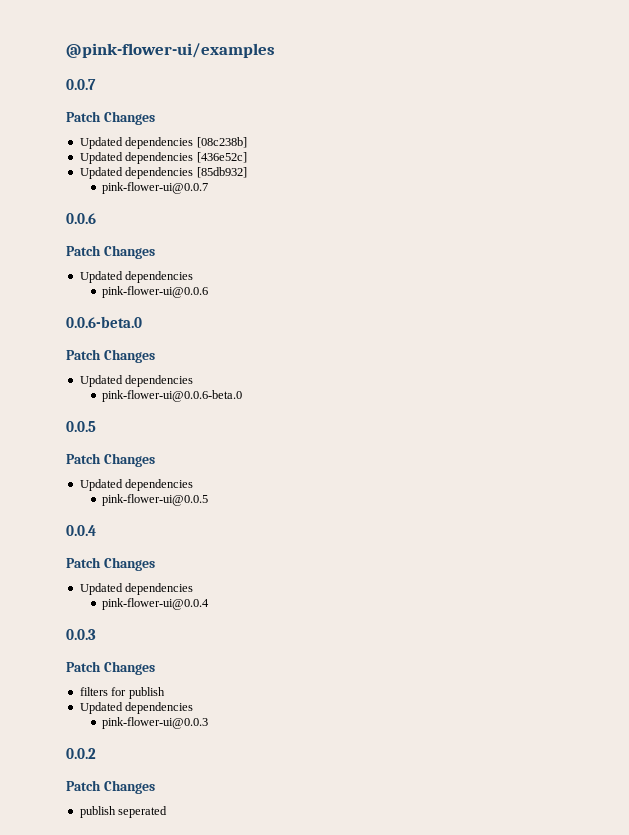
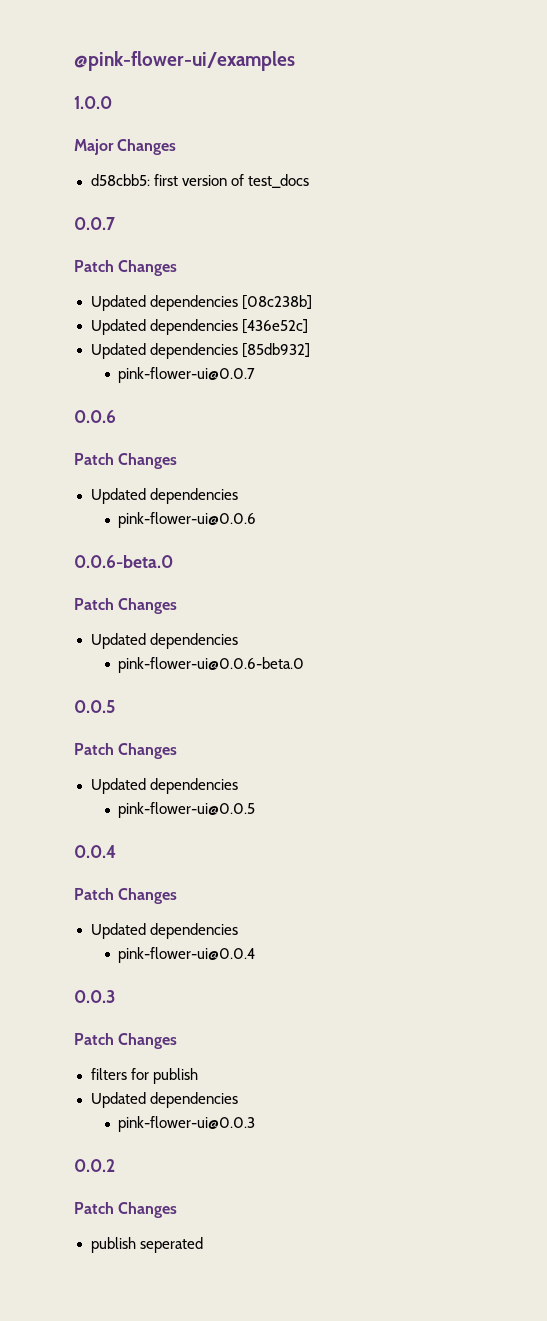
+ 1.0.0
+ Major Changes
+ d58cbb5: first version of test_docs

